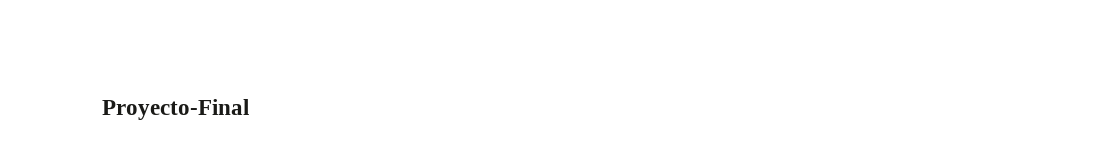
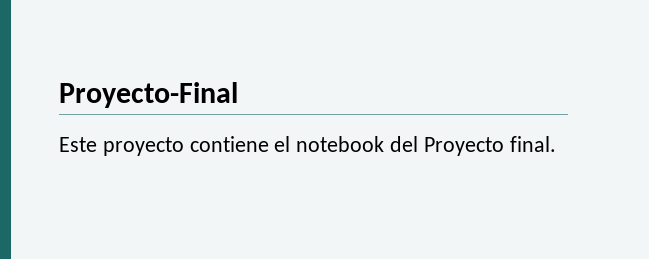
+ Este proyecto contiene el notebook del Proyecto final.

